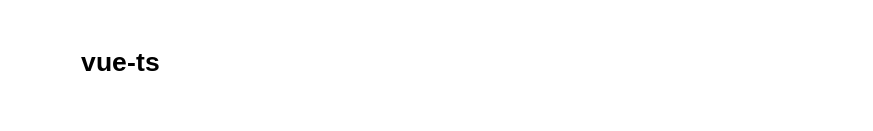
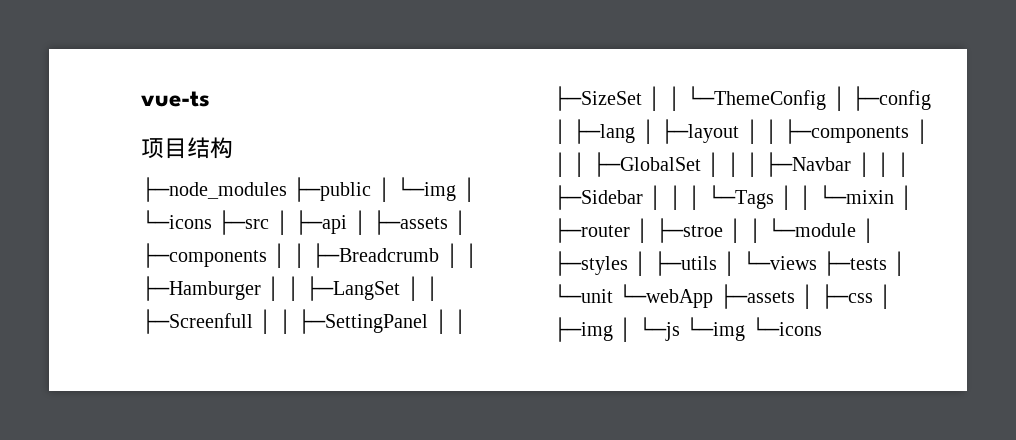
+ 项目结构
+ ├─node_modules ├─public │ └─img │ └─icons ├─src │ ├─api │ ├─assets │ ├─components │ │ ├─Breadcrumb │ │ ├─Hamburger │ │ ├─LangSet │ │ ├─Screenfull │ │ ├─SettingPanel │ │ ├─SizeSet │ │ └─ThemeConfig │ ├─config │ ├─lang │ ├─layout │ │ ├─components │ │ │ ├─GlobalSet │ │ │ ├─Navbar │ │ │ ├─Sidebar │ │ │ └─Tags │ │ └─mixin │ ├─router │ ├─stroe │ │ └─module │ ├─styles │ ├─utils │ └─views ├─tests │ └─unit └─webApp ├─assets │ ├─css │ ├─img │ └─js └─img └─icons

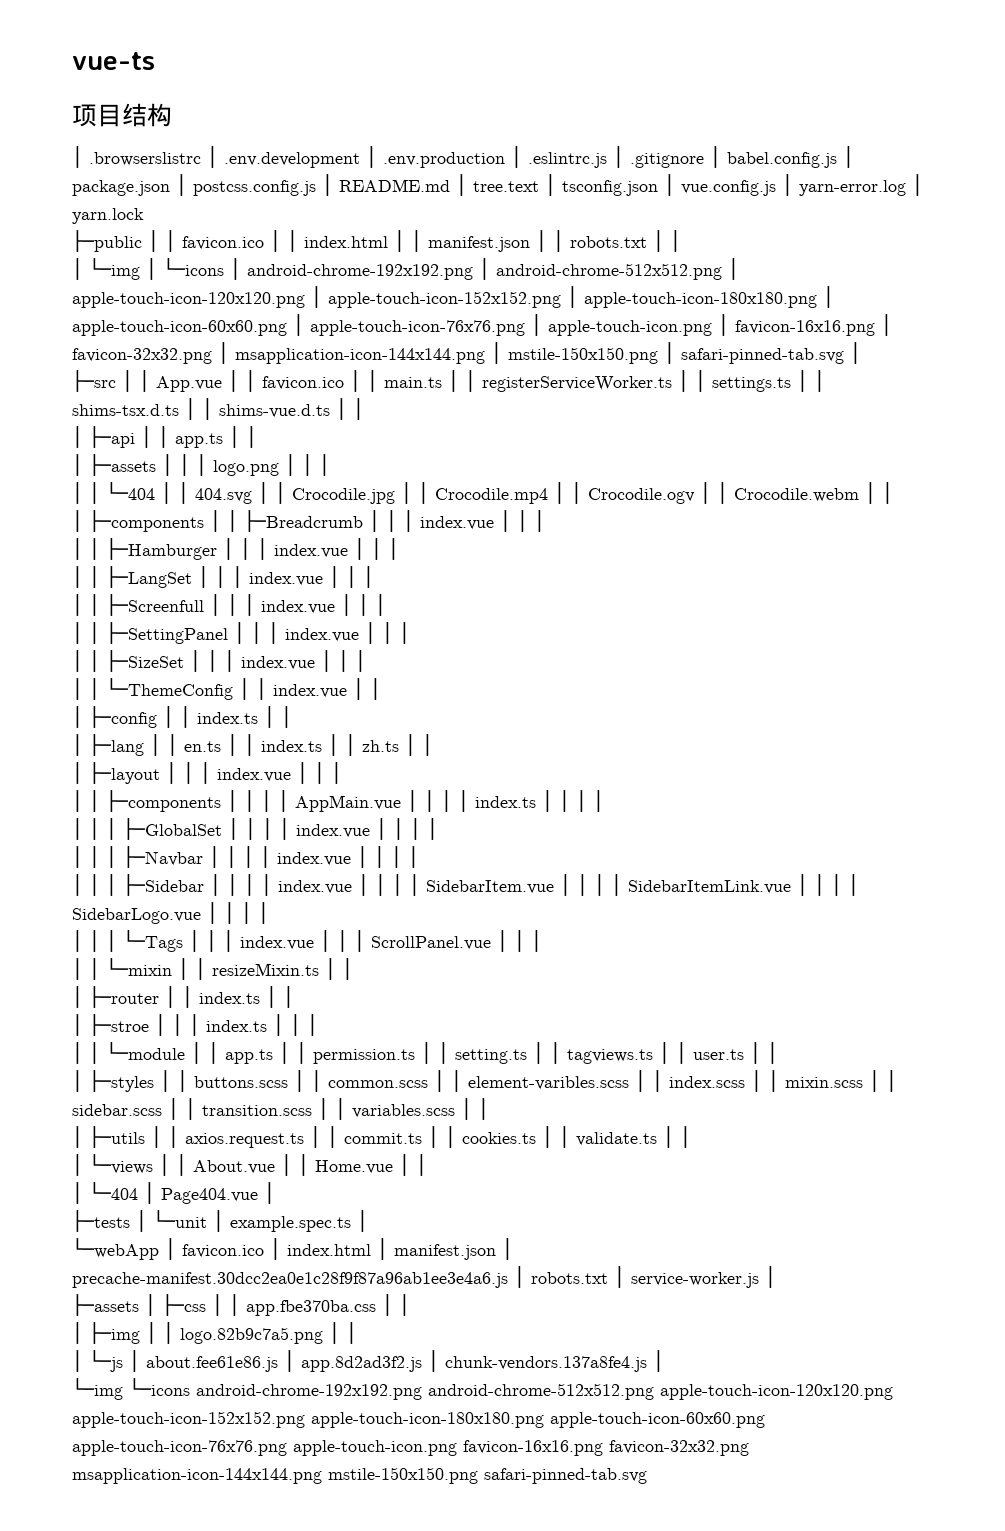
- ├─node_modules ├─public │ └─img │ └─icons ├─src │ ├─api │ ├─assets │ ├─components │ │ ├─Breadcrumb │ │ ├─Hamburger │ │ ├─LangSet │ │ ├─Screenfull │ │ ├─SettingPanel │ │ ├─SizeSet │ │ └─ThemeConfig │ ├─config │ ├─lang │ ├─layout │ │ ├─components │ │ │ ├─GlobalSet │ │ │ ├─Navbar │ │ │ ├─Sidebar │ │ │ └─Tags │ │ └─mixin │ ├─router │ ├─stroe │ │ └─module │ ├─styles │ ├─utils │ └─views ├─tests │ └─unit └─webApp ├─assets │ ├─css │ ├─img │ └─js └─img └─icons
+ │ .browserslistrc │ .env.development │ .env.production │ .eslintrc.js │ .gitignore │ babel.config.js │ package.json │ postcss.config.js │ README.md │ tree.text │ tsconfig.json │ vue.config.js │ yarn-error.log │ yarn.lock
+ ├─public │ │ favicon.ico │ │ index.html │ │ manifest.json │ │ robots.txt │ │
+ │ └─img │ └─icons │ android-chrome-192x192.png │ android-chrome-512x512.png │ apple-touch-icon-120x120.png │ apple-touch-icon-152x152.png │ apple-touch-icon-180x180.png │ apple-touch-icon-60x60.png │ apple-touch-icon-76x76.png │ apple-touch-icon.png │ favicon-16x16.png │ favicon-32x32.png │ msapplication-icon-144x144.png │ mstile-150x150.png │ safari-pinned-tab.svg │
+ ├─src │ │ App.vue │ │ favicon.ico │ │ main.ts │ │ registerServiceWorker.ts │ │ settings.ts │ │ shims-tsx.d.ts │ │ shims-vue.d.ts │ │
+ │ ├─api │ │ app.ts │ │
+ │ ├─assets │ │ │ logo.png │ │ │
+ │ │ └─404 │ │ 404.svg │ │ Crocodile.jpg │ │ Crocodile.mp4 │ │ Crocodile.ogv │ │ Crocodile.webm │ │
+ │ ├─components │ │ ├─Breadcrumb │ │ │ index.vue │ │ │
+ │ │ ├─Hamburger │ │ │ index.vue │ │ │
+ │ │ ├─LangSet │ │ │ index.vue │ │ │
+ │ │ ├─Screenfull │ │ │ index.vue │ │ │
+ │ │ ├─SettingPanel │ │ │ index.vue │ │ │
+ │ │ ├─SizeSet │ │ │ index.vue │ │ │
+ │ │ └─ThemeConfig │ │ index.vue │ │
+ │ ├─config │ │ index.ts │ │
+ │ ├─lang │ │ en.ts │ │ index.ts │ │ zh.ts │ │
+ │ ├─layout │ │ │ index.vue │ │ │
+ │ │ ├─components │ │ │ │ AppMain.vue │ │ │ │ index.ts │ │ │ │
+ │ │ │ ├─GlobalSet │ │ │ │ index.vue │ │ │ │
+ │ │ │ ├─Navbar │ │ │ │ index.vue │ │ │ │
+ │ │ │ ├─Sidebar │ │ │ │ index.vue │ │ │ │ SidebarItem.vue │ │ │ │ SidebarItemLink.vue │ │ │ │ SidebarLogo.vue │ │ │ │
+ │ │ │ └─Tags │ │ │ index.vue │ │ │ ScrollPanel.vue │ │ │
+ │ │ └─mixin │ │ resizeMixin.ts │ │
+ │ ├─router │ │ index.ts │ │
+ │ ├─stroe │ │ │ index.ts │ │ │
+ │ │ └─module │ │ app.ts │ │ permission.ts │ │ setting.ts │ │ tagviews.ts │ │ user.ts │ │
+ │ ├─styles │ │ buttons.scss │ │ common.scss │ │ element-varibles.scss │ │ index.scss │ │ mixin.scss │ │ sidebar.scss │ │ transition.scss │ │ variables.scss │ │
+ │ ├─utils │ │ axios.request.ts │ │ commit.ts │ │ cookies.ts │ │ validate.ts │ │
+ │ └─views │ │ About.vue │ │ Home.vue │ │
+ │ └─404 │ Page404.vue │
+ ├─tests │ └─unit │ example.spec.ts │
+ └─webApp │ favicon.ico │ index.html │ manifest.json │ precache-manifest.30dcc2ea0e1c28f9f87a96ab1ee3e4a6.js │ robots.txt │ service-worker.js │
+ ├─assets │ ├─css │ │ app.fbe370ba.css │ │
+ │ ├─img │ │ logo.82b9c7a5.png │ │
+ │ └─js │ about.fee61e86.js │ app.8d2ad3f2.js │ chunk-vendors.137a8fe4.js │
+ └─img └─icons android-chrome-192x192.png android-chrome-512x512.png apple-touch-icon-120x120.png apple-touch-icon-152x152.png apple-touch-icon-180x180.png apple-touch-icon-60x60.png apple-touch-icon-76x76.png apple-touch-icon.png favicon-16x16.png favicon-32x32.png msapplication-icon-144x144.png mstile-150x150.png safari-pinned-tab.svg

